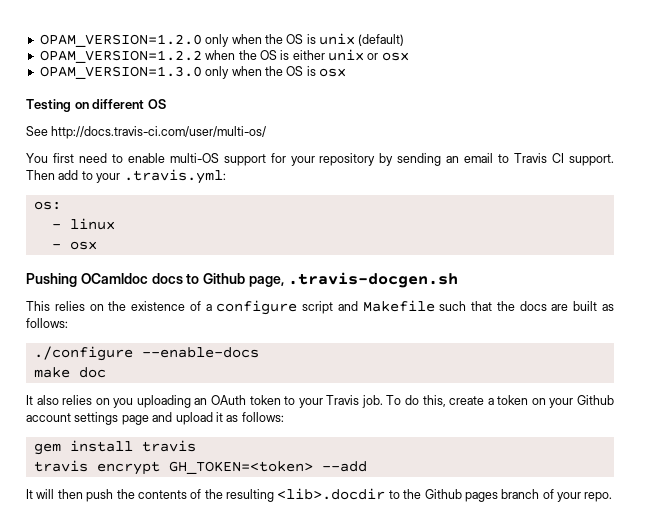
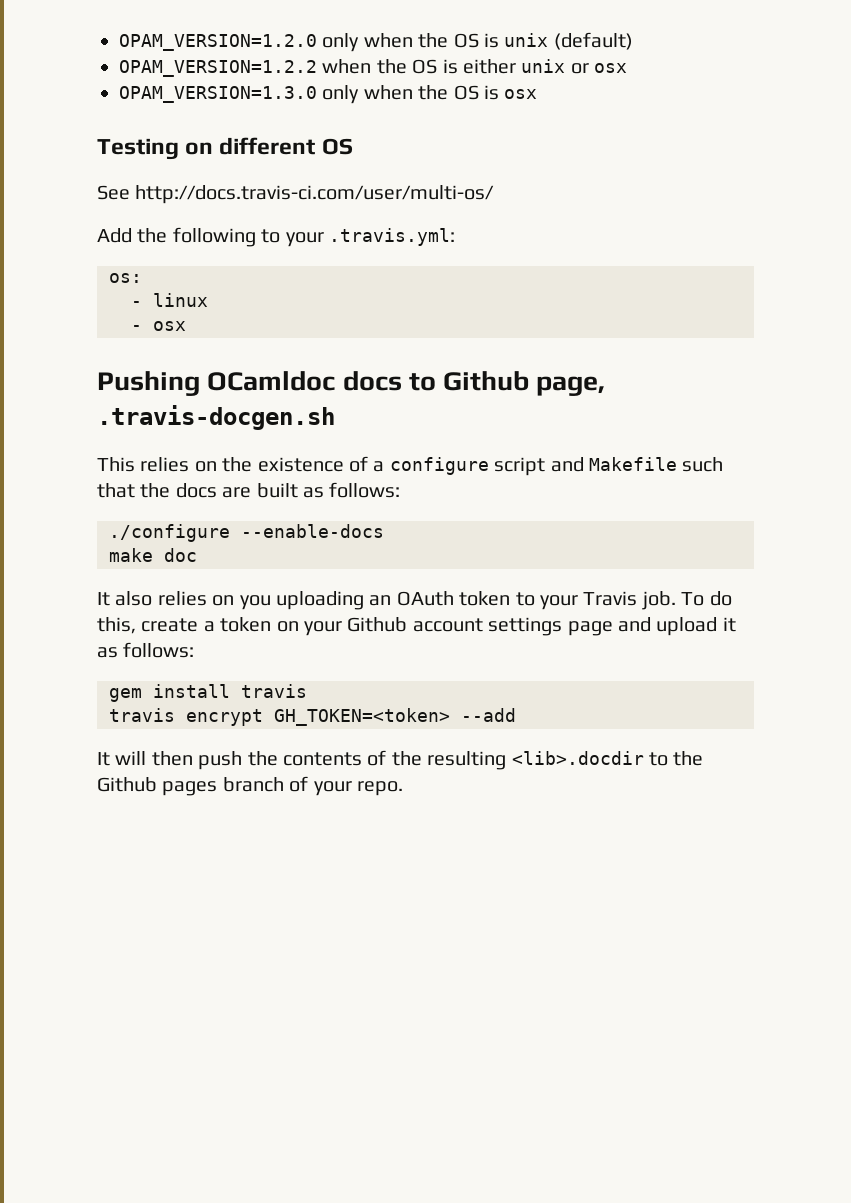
- You first need to enable multi-OS support for your repository by sending an email to Travis CI support. Then add to your .travis.yml:
+ Add the following to your .travis.yml:

